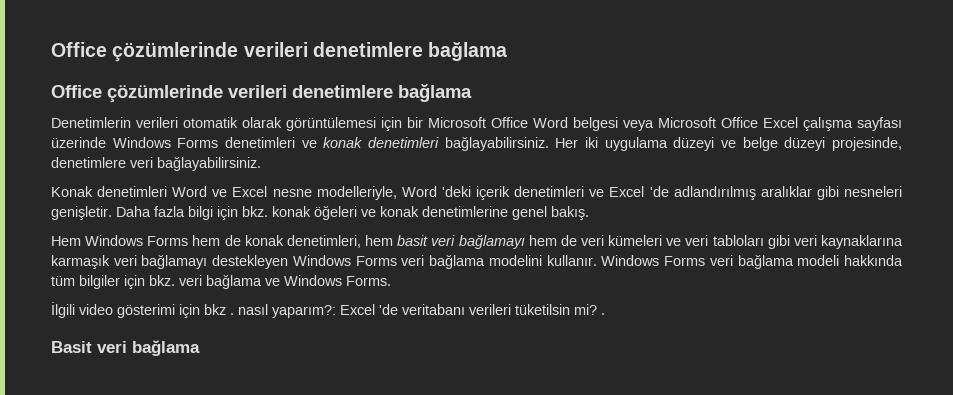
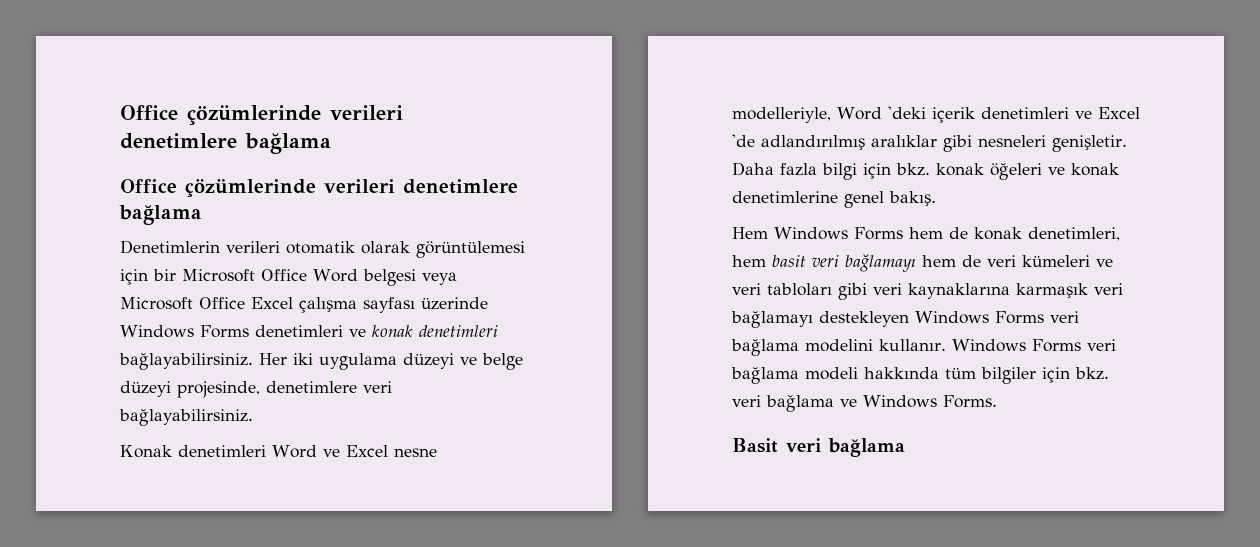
- İlgili video gösterimi için bkz . nasıl yaparım?: Excel 'de veritabanı verileri tüketilsin mi? .

